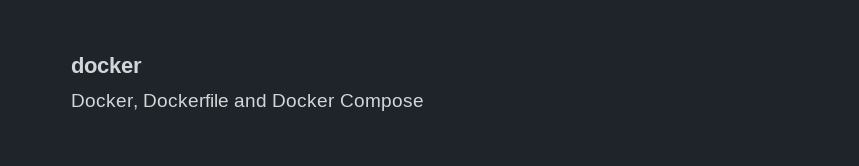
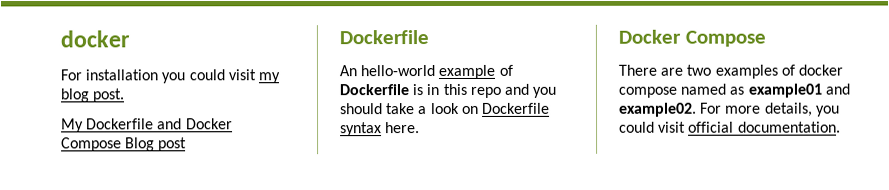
- Docker, Dockerfile and Docker Compose
+ For installation you could visit my blog post.
+ My Dockerfile and Docker Compose Blog post
+ Dockerfile
+ An hello-world example of Dockerfile is in this repo and you should take a look on Dockerfile syntax here.
+ Docker Compose
+ There are two examples of docker compose named as example01 and example02. For more details, you could visit official documentation.

